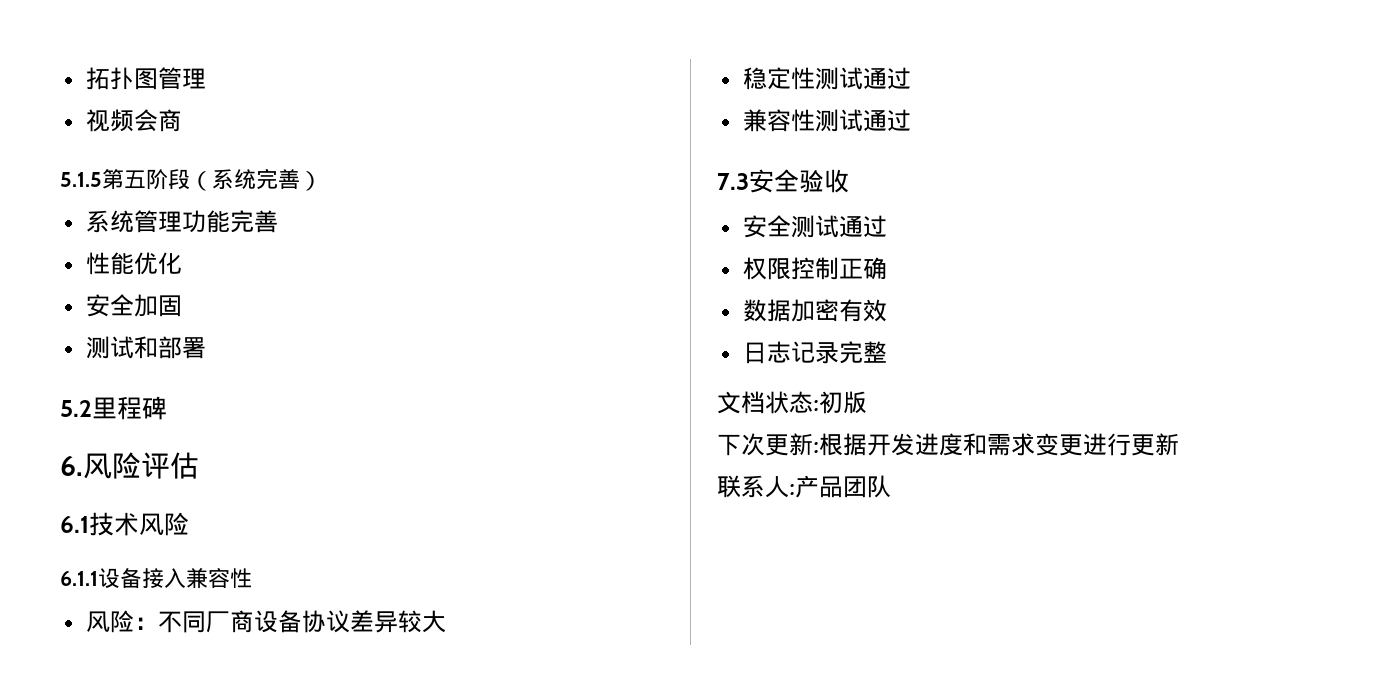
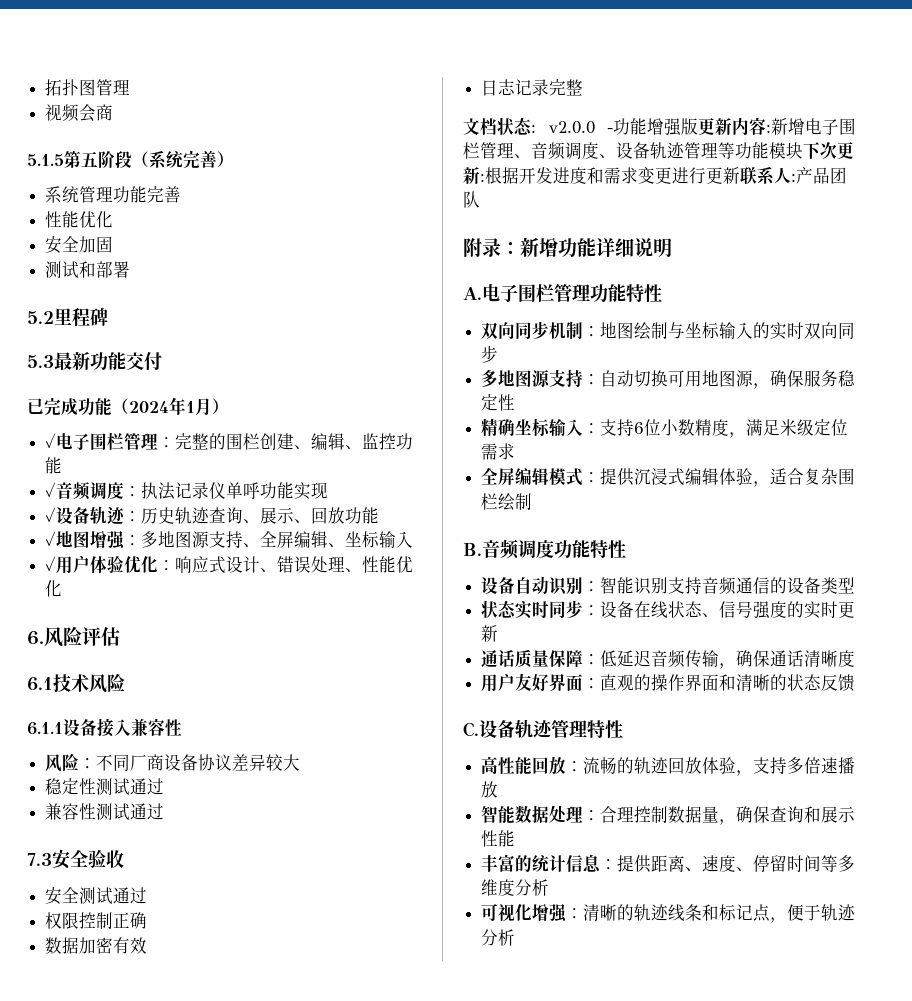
+ 5.3最新功能交付
+ 已完成功能（2024年1月）
+ ✓电子围栏管理：完整的围栏创建、编辑、监控功能
+ ✓音频调度：执法记录仪单呼功能实现
+ ✓设备轨迹：历史轨迹查询、展示、回放功能
+ ✓地图增强：多地图源支持、全屏编辑、坐标输入
+ ✓用户体验优化：响应式设计、错误处理、性能优化
- 文档状态:初版
- 下次更新:根据开发进度和需求变更进行更新
- 联系人:产品团队
+ 文档状态: v2.0.0 -功能增强版更新内容:新增电子围栏管理、音频调度、设备轨迹管理等功能模块下次更新:根据开发进度和需求变更进行更新联系人:产品团队
+ 附录：新增功能详细说明
+ A.电子围栏管理功能特性
+ 双向同步机制：地图绘制与坐标输入的实时双向同步
+ 多地图源支持：自动切换可用地图源，确保服务稳定性
+ 精确坐标输入：支持6位小数精度，满足米级定位需求
+ 全屏编辑模式：提供沉浸式编辑体验，适合复杂围栏绘制
+ B.音频调度功能特性
+ 设备自动识别：智能识别支持音频通信的设备类型
+ 状态实时同步：设备在线状态、信号强度的实时更新
+ 通话质量保障：低延迟音频传输，确保通话清晰度
+ 用户友好界面：直观的操作界面和清晰的状态反馈
+ C.设备轨迹管理特性
+ 高性能回放：流畅的轨迹回放体验，支持多倍速播放
+ 智能数据处理：合理控制数据量，确保查询和展示性能
+ 丰富的统计信息：提供距离、速度、停留时间等多维度分析
+ 可视化增强：清晰的轨迹线条和标记点，便于轨迹分析

